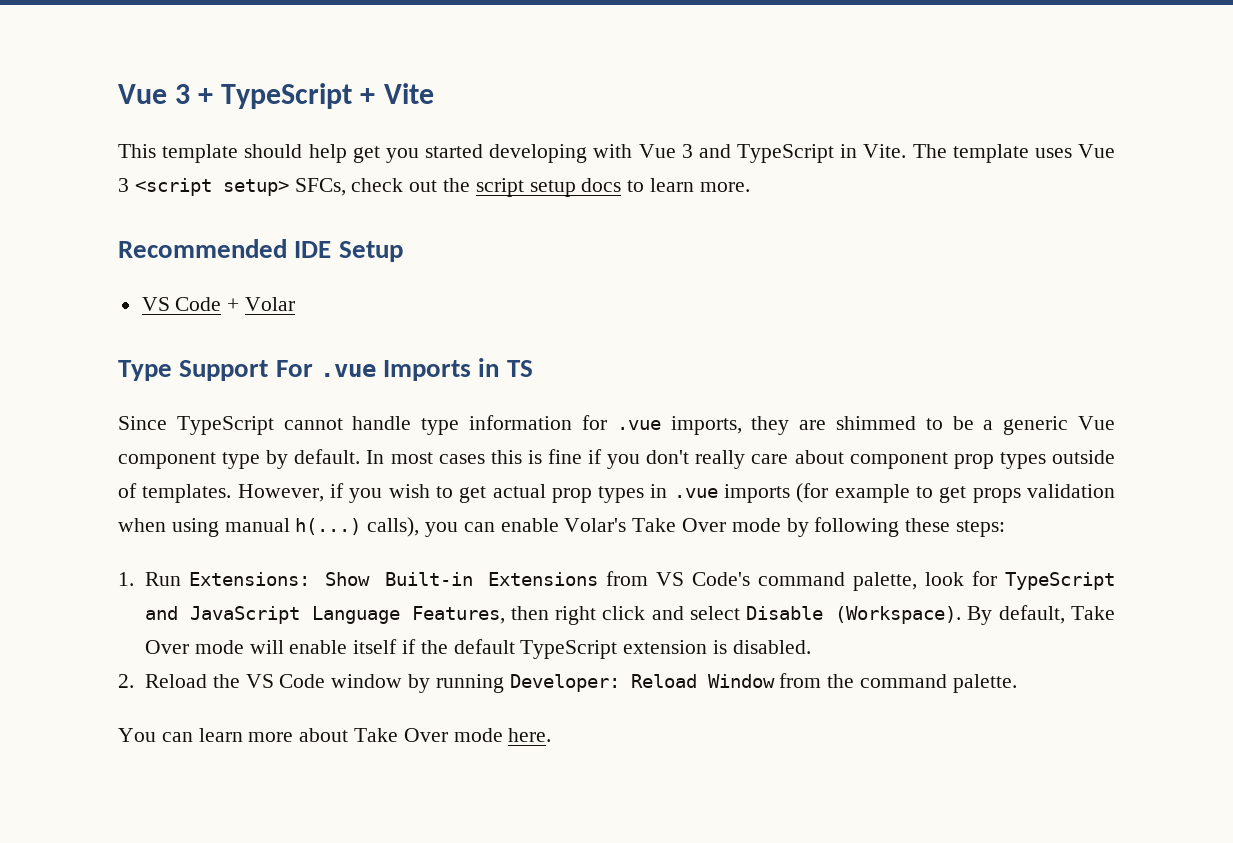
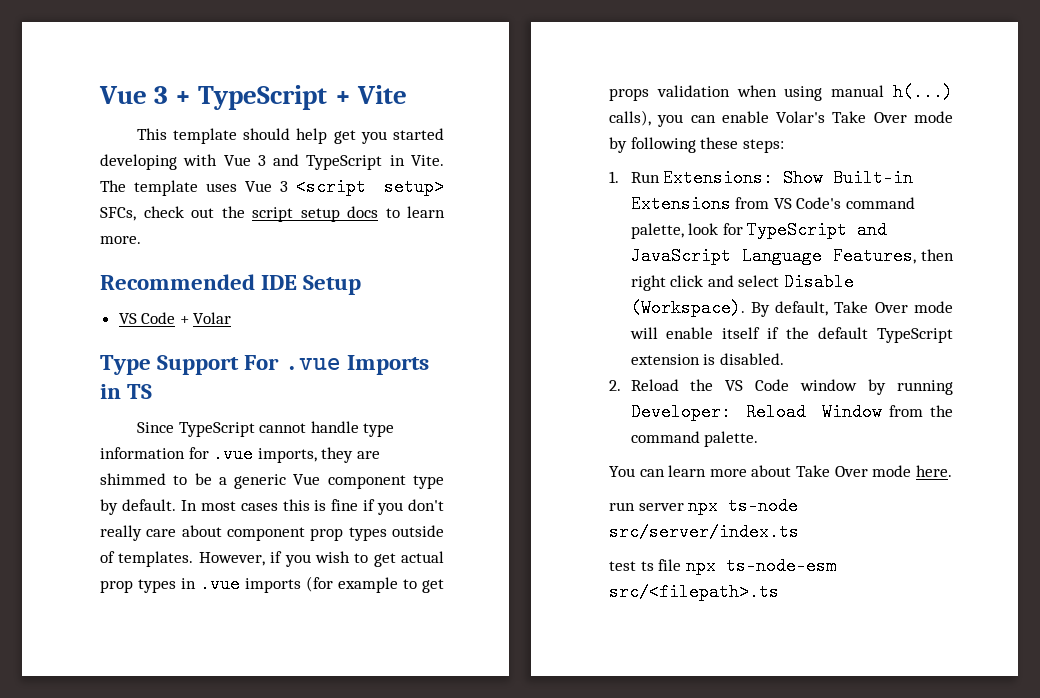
+ run server npx ts-node src/server/index.ts
+ test ts file npx ts-node-esm src/<filepath>.ts

